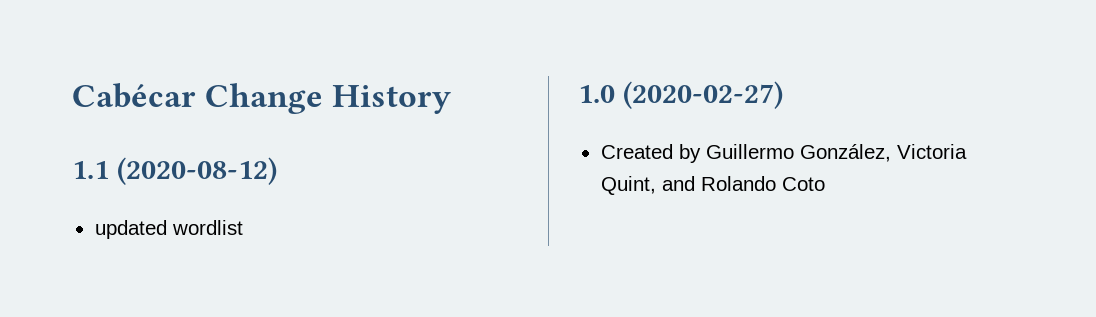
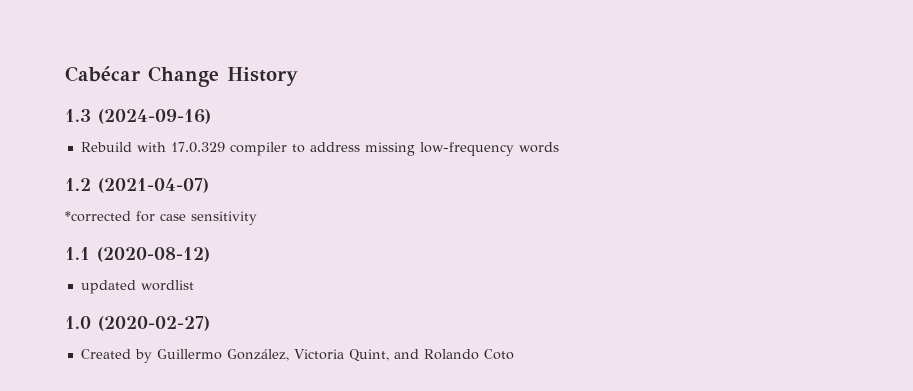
+ 1.3 (2024-09-16)
+ Rebuild with 17.0.329 compiler to address missing low-frequency words
+ 1.2 (2021-04-07)
+ *corrected for case sensitivity

